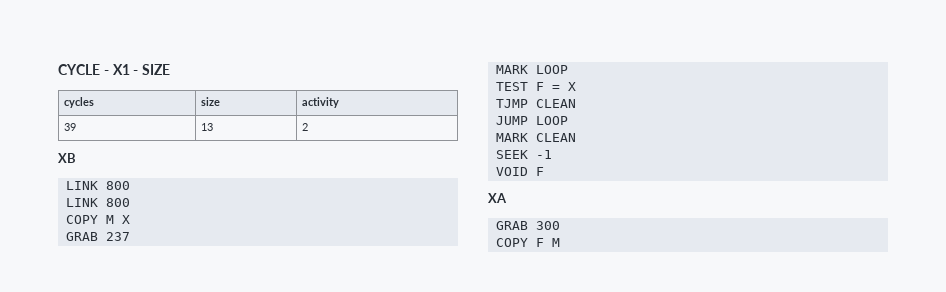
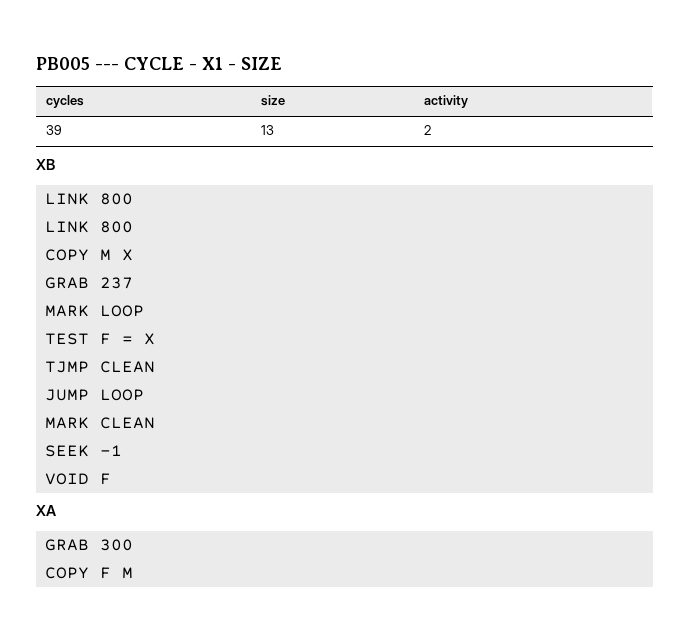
- CYCLE - X1 - SIZE
+ PB005 --- CYCLE - X1 - SIZE

